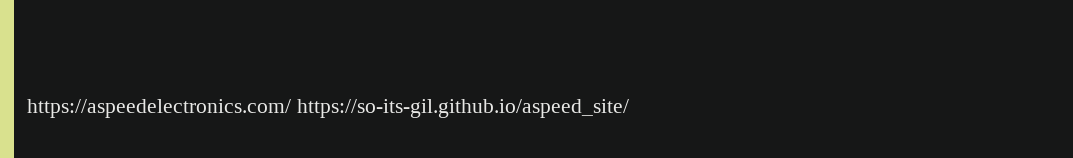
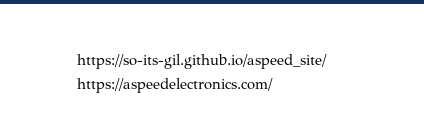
- https://aspeedelectronics.com/ https://so-its-gil.github.io/aspeed_site/
+ https://so-its-gil.github.io/aspeed_site/
+ https://aspeedelectronics.com/

